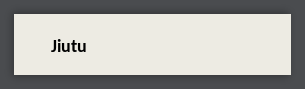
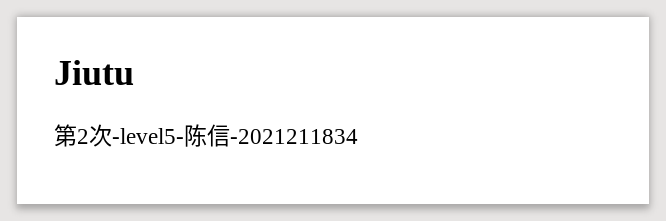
+ 第2次-level5-陈信-2021211834

